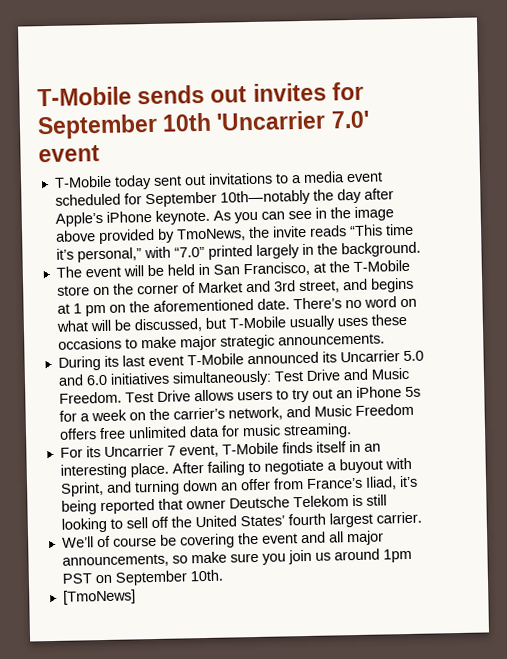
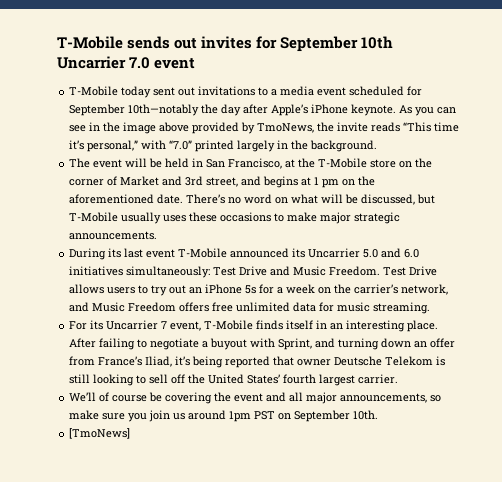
- T-Mobile sends out invites for September 10th 'Uncarrier 7.0' event
+ T-Mobile sends out invites for September 10th Uncarrier 7.0 event

